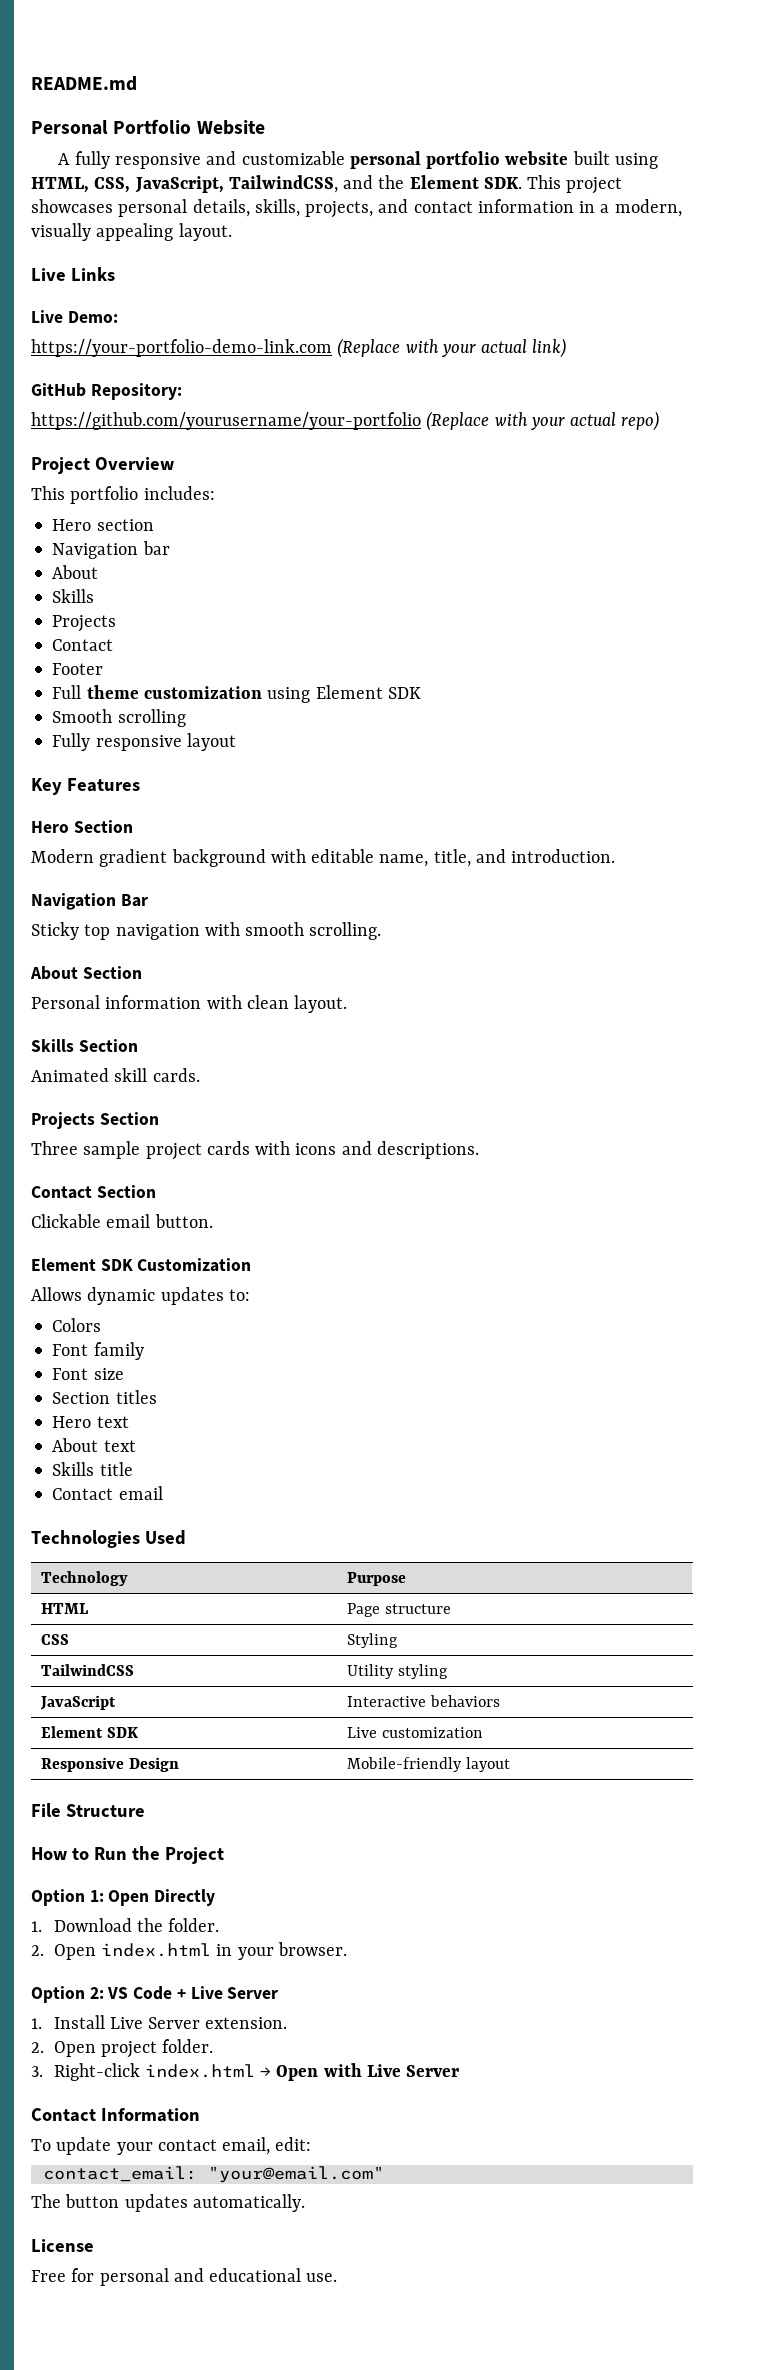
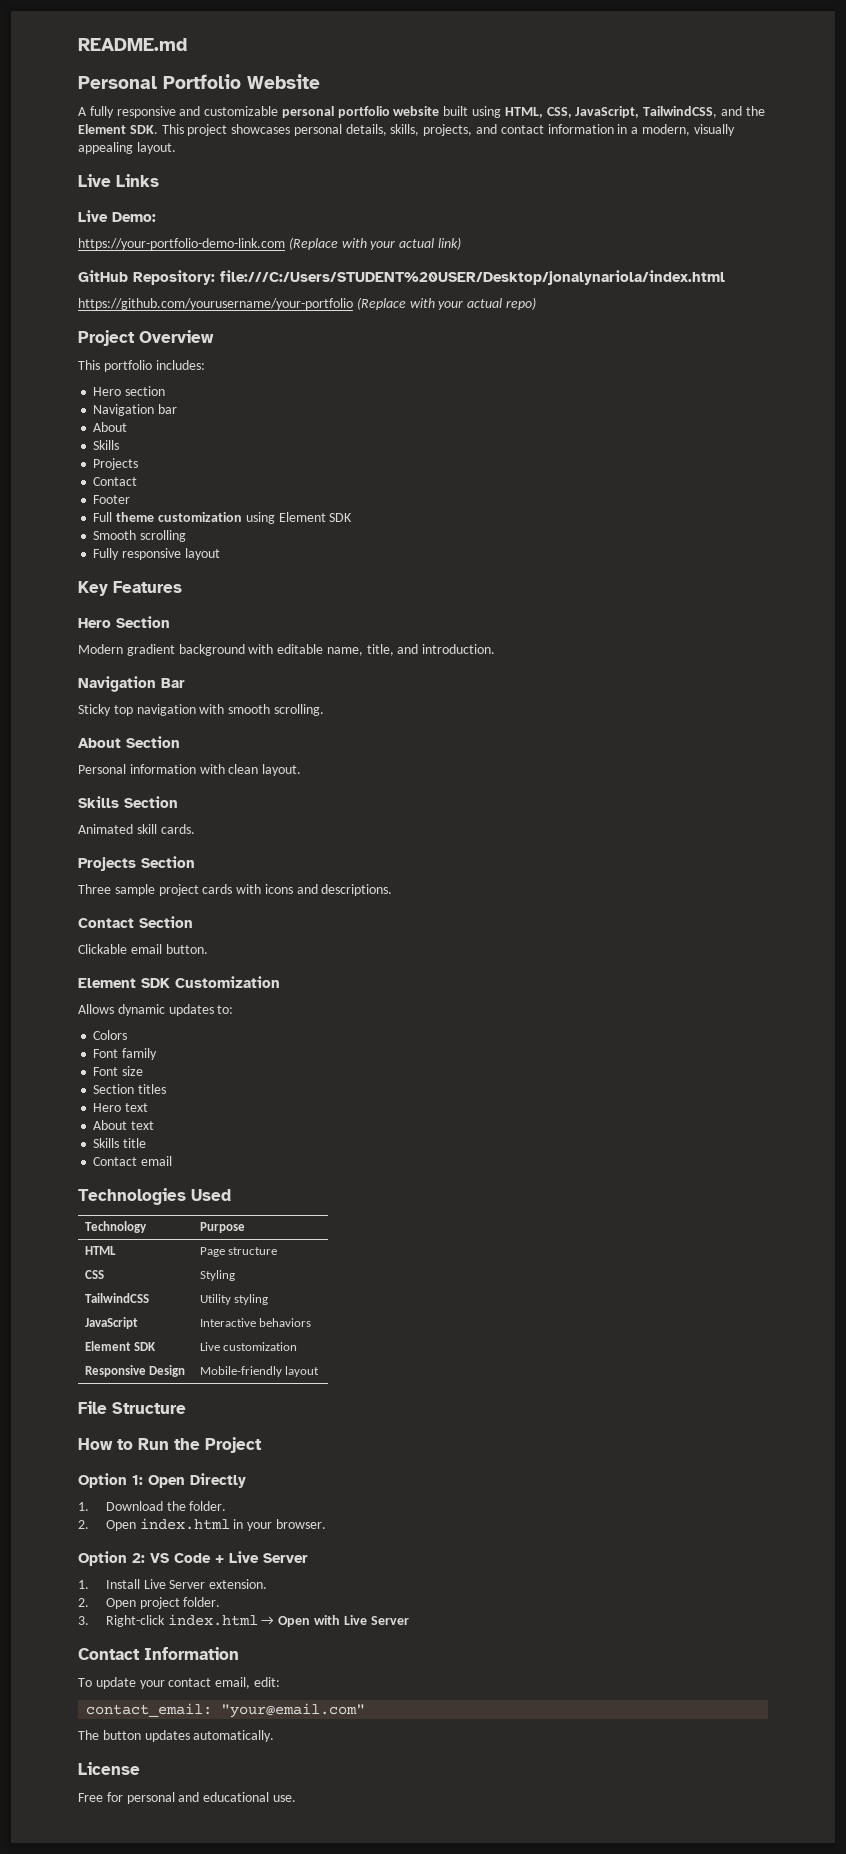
- GitHub Repository:
+ GitHub Repository: file:///C:/Users/STUDENT%20USER/Desktop/jonalynariola/index.html

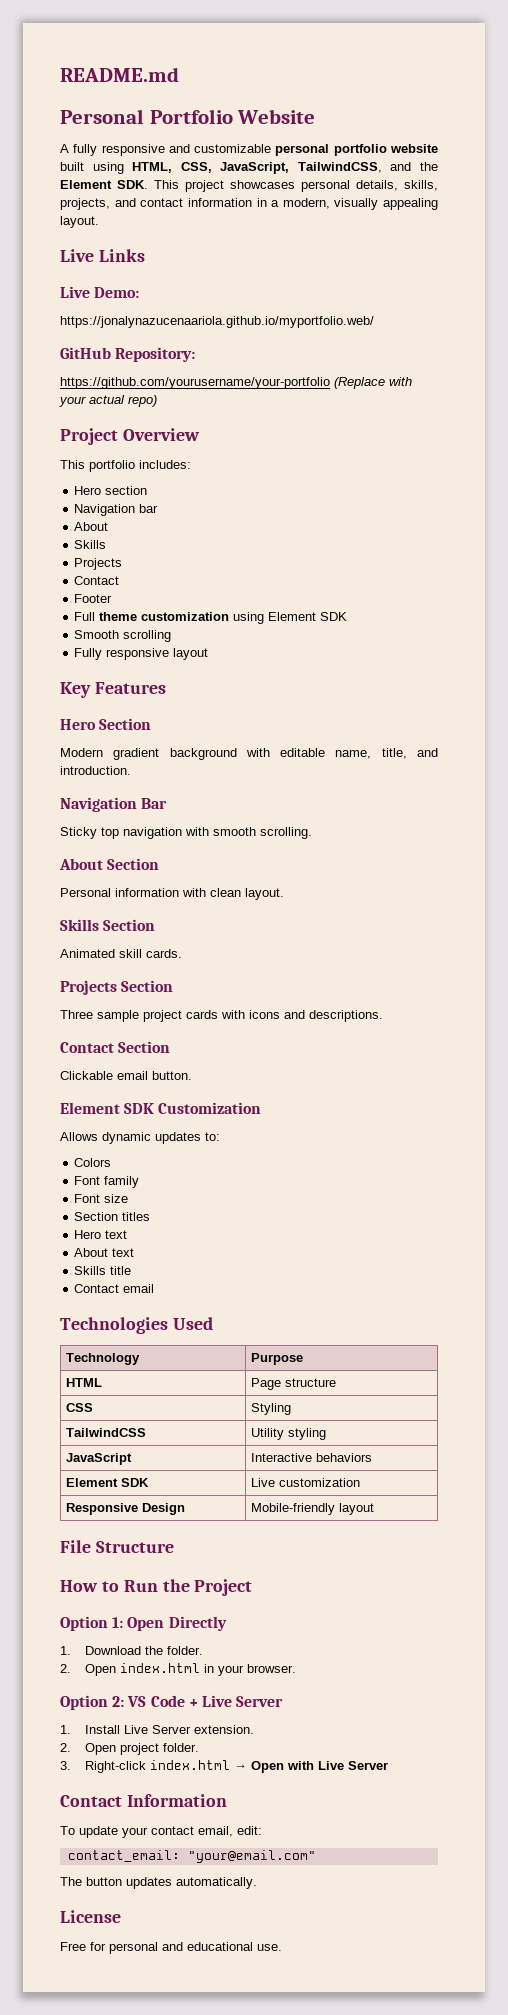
- https://your-portfolio-demo-link.com (Replace with your actual link)
+ https://jonalynazucenaariola.github.io/myportfolio.web/
- GitHub Repository: file:///C:/Users/STUDENT%20USER/Desktop/jonalynariola/index.html
+ GitHub Repository:

